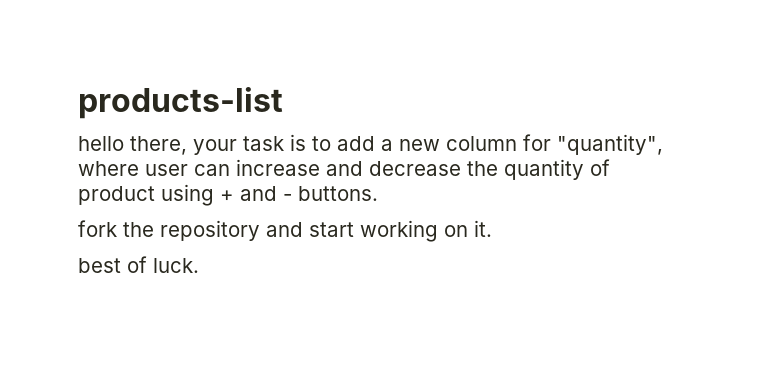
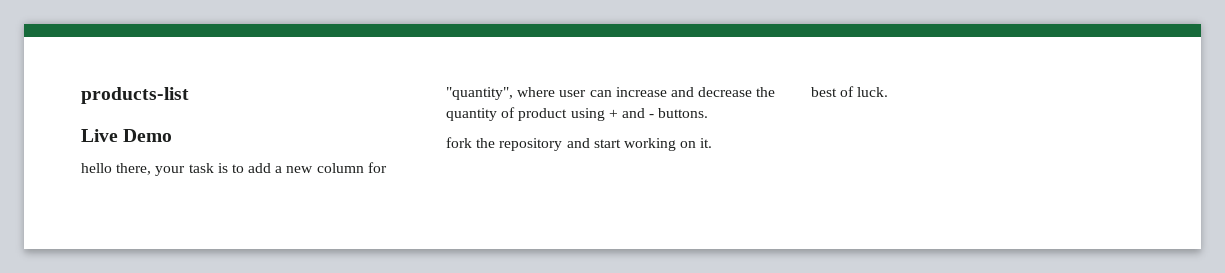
+ Live Demo

